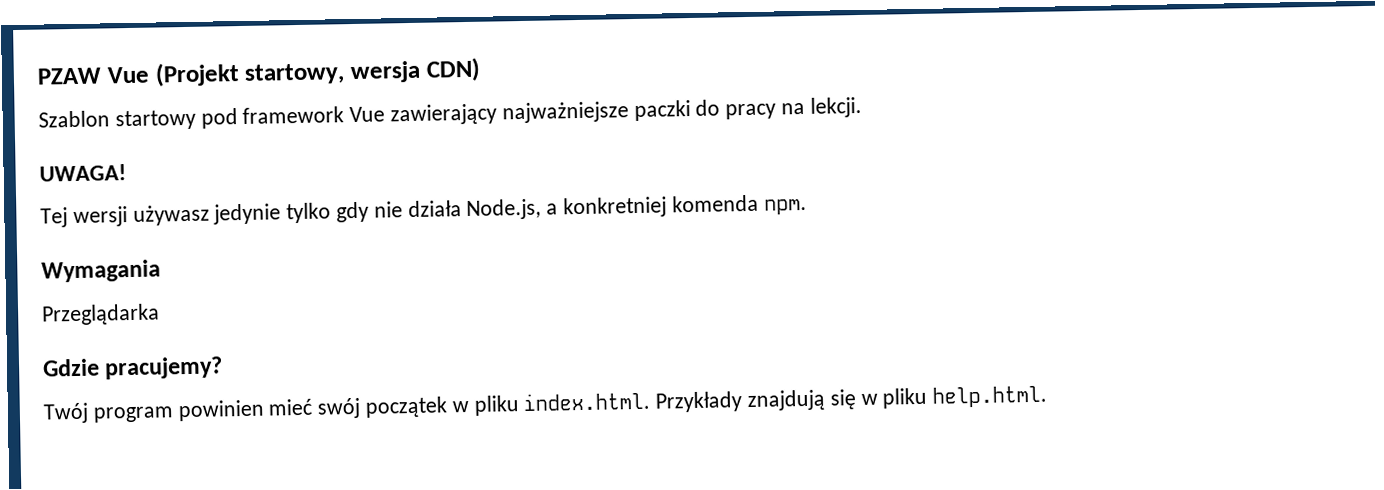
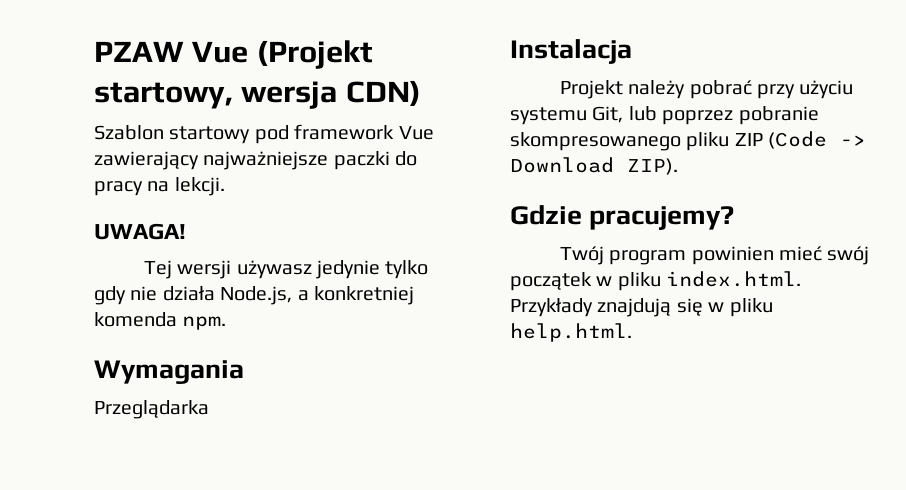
+ Instalacja
+ Projekt należy pobrać przy użyciu systemu Git, lub poprzez pobranie skompresowanego pliku ZIP (Code -> Download ZIP).

